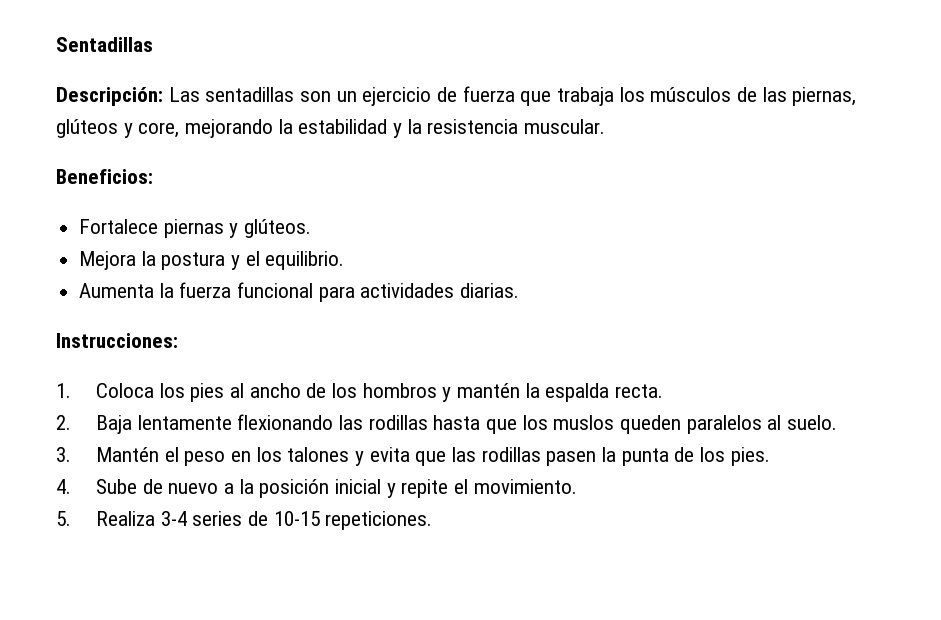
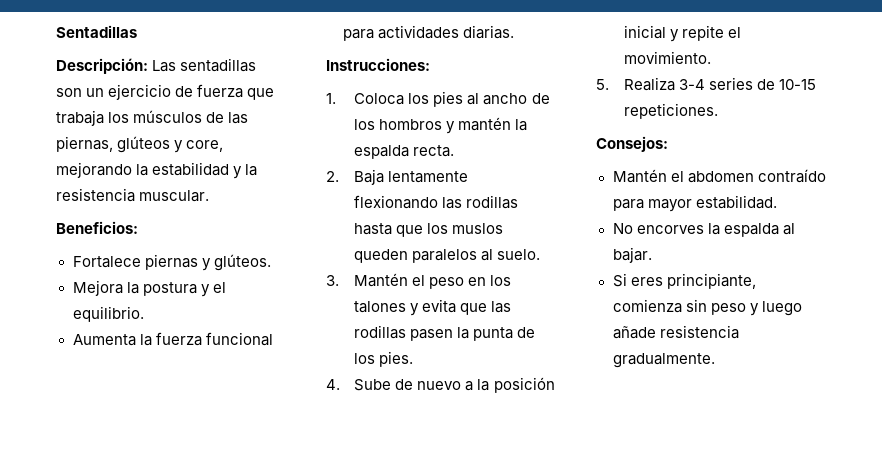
+ Consejos:
+ Mantén el abdomen contraído para mayor estabilidad.
+ No encorves la espalda al bajar.
+ Si eres principiante, comienza sin peso y luego añade resistencia gradualmente.

